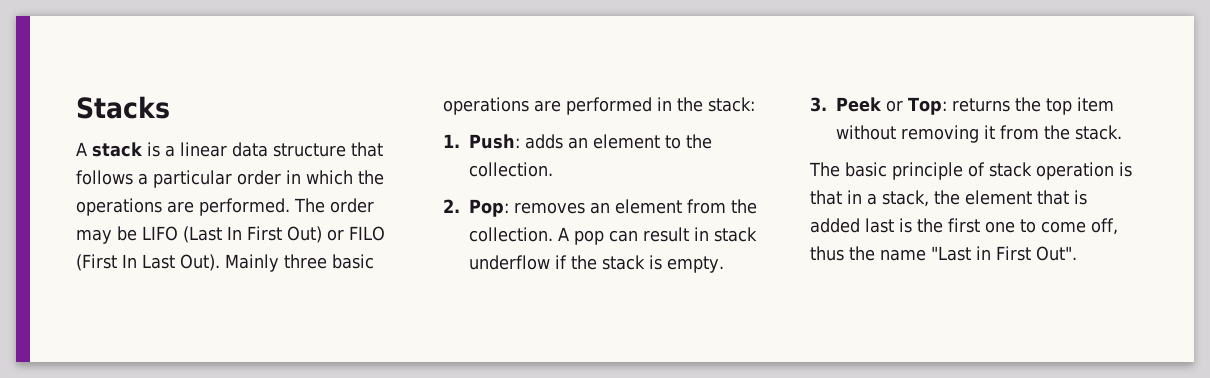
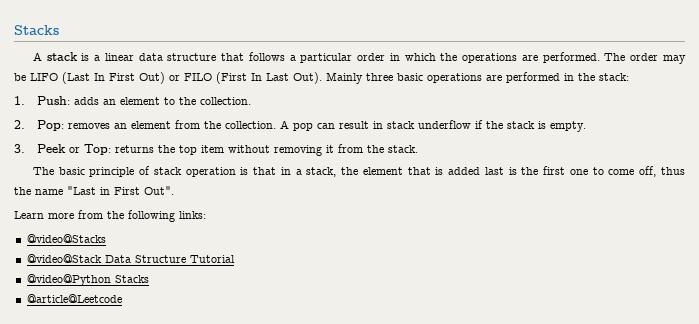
+ Learn more from the following links:
+ @video@Stacks
+ @video@Stack Data Structure Tutorial
+ @video@Python Stacks
+ @article@Leetcode

